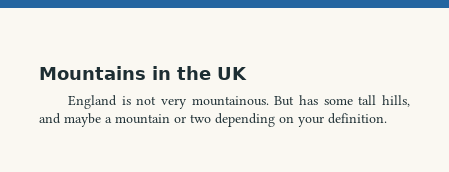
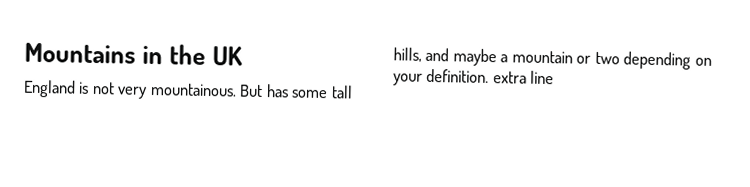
- But has some tall hills, and maybe a mountain or two depending on your definition.
+ But has some tall hills, and maybe a mountain or two depending on your definition. extra line

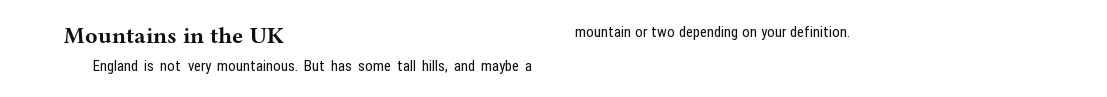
- But has some tall hills, and maybe a mountain or two depending on your definition. extra line
+ But has some tall hills, and maybe a mountain or two depending on your definition.

